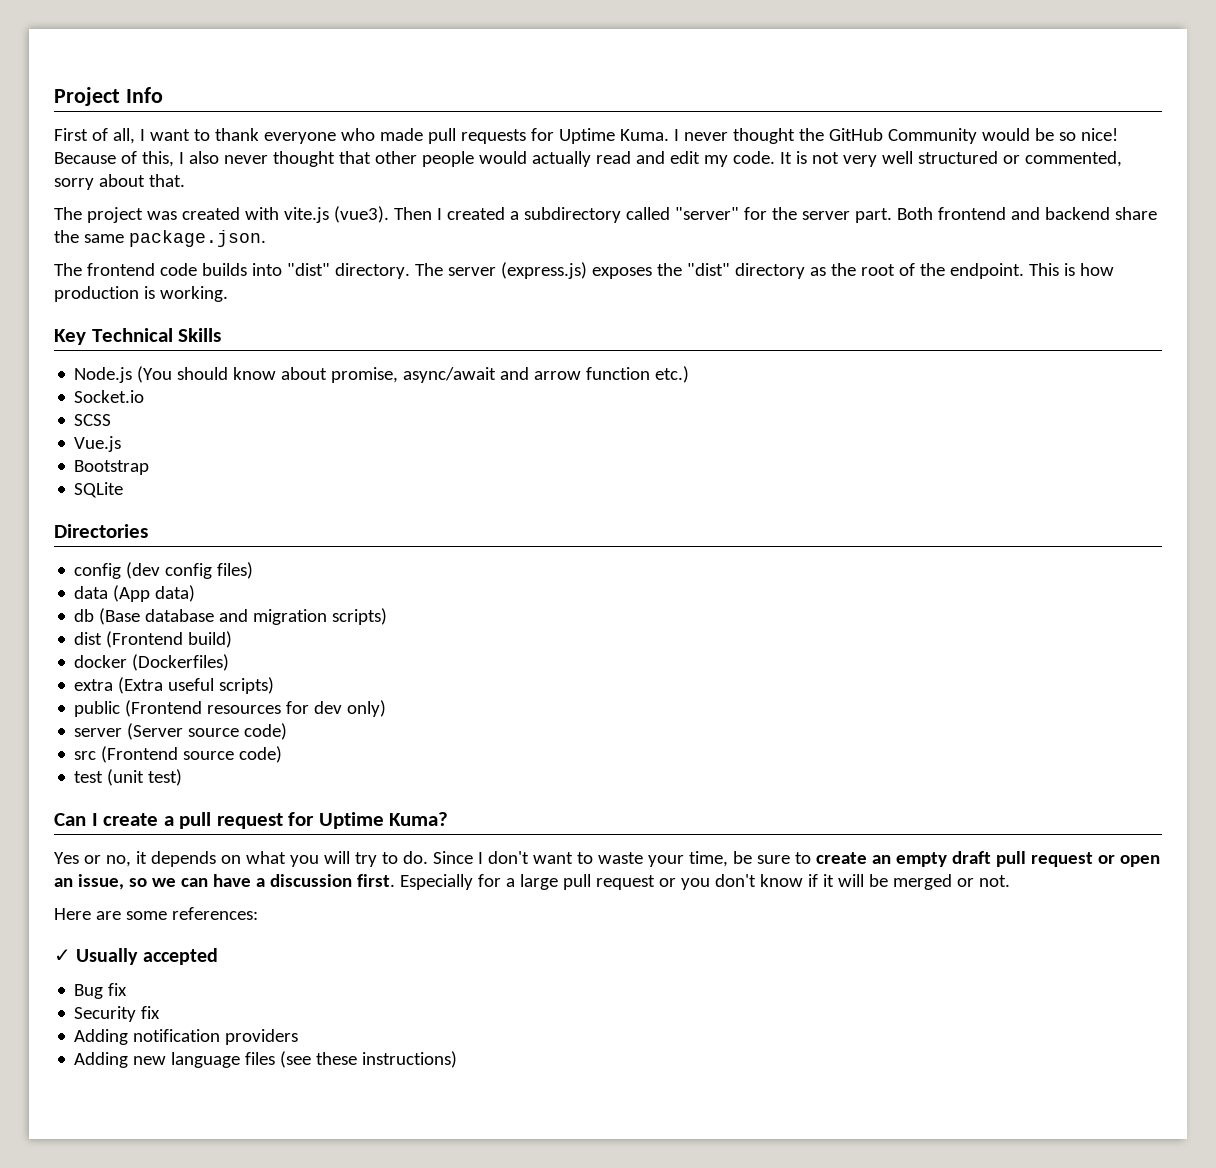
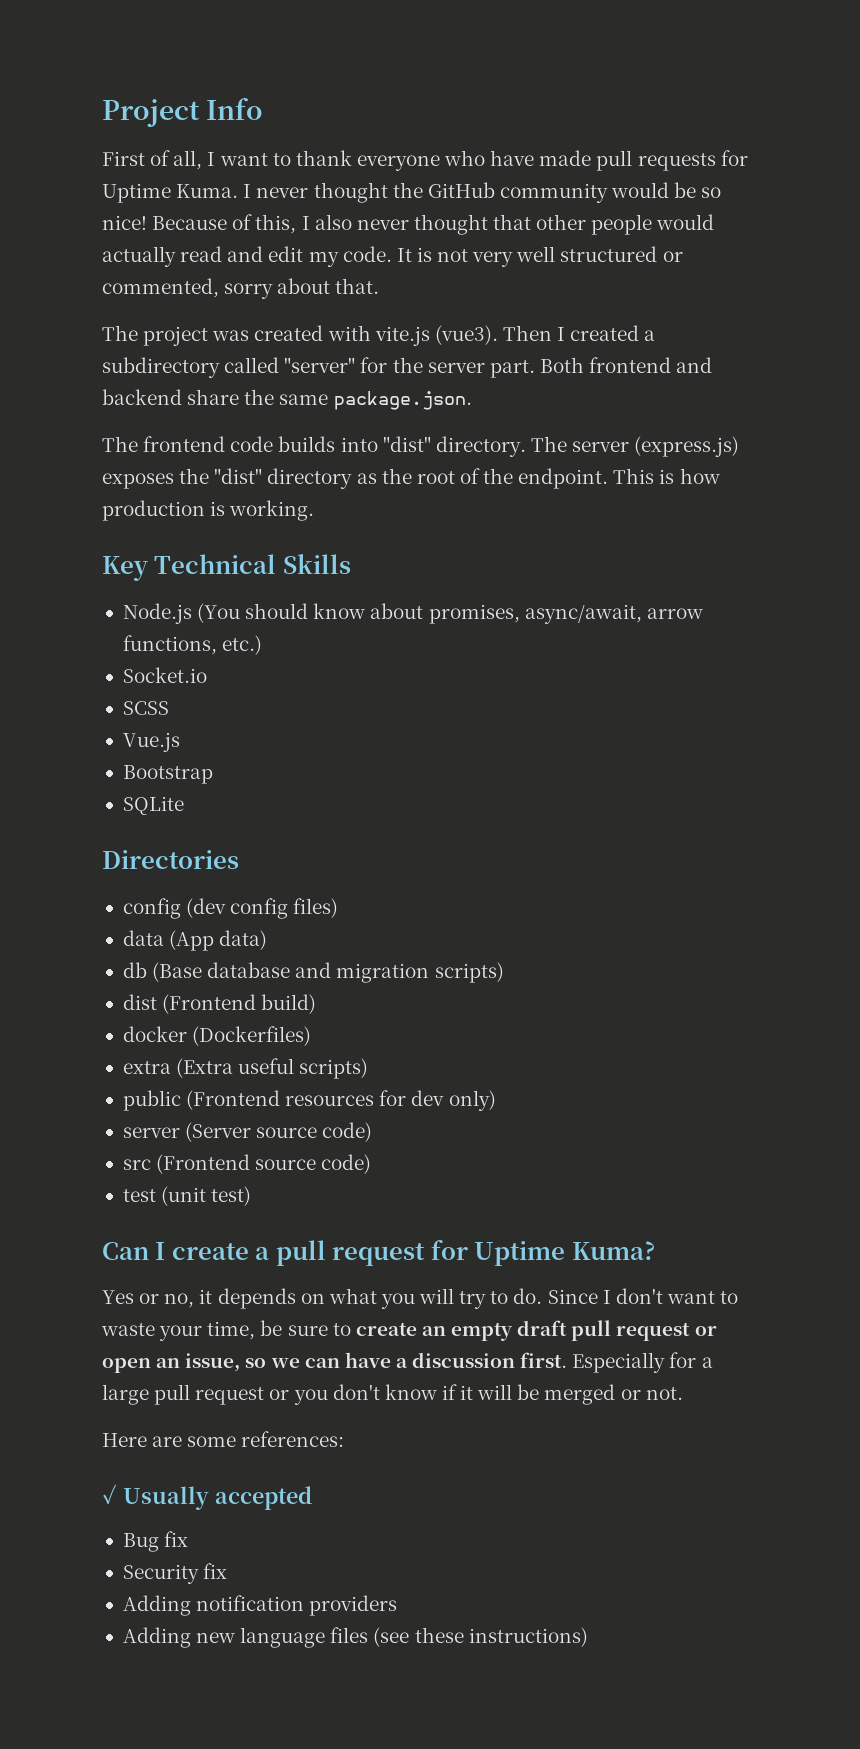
- First of all, I want to thank everyone who made pull requests for Uptime Kuma.
+ First of all, I want to thank everyone who have made pull requests for Uptime Kuma.
- I never thought the GitHub Community would be so nice!
+ I never thought the GitHub community would be so nice!
- Node.js (You should know about promise, async/await and arrow function etc.)
+ Node.js (You should know about promises, async/await, arrow functions, etc.)

